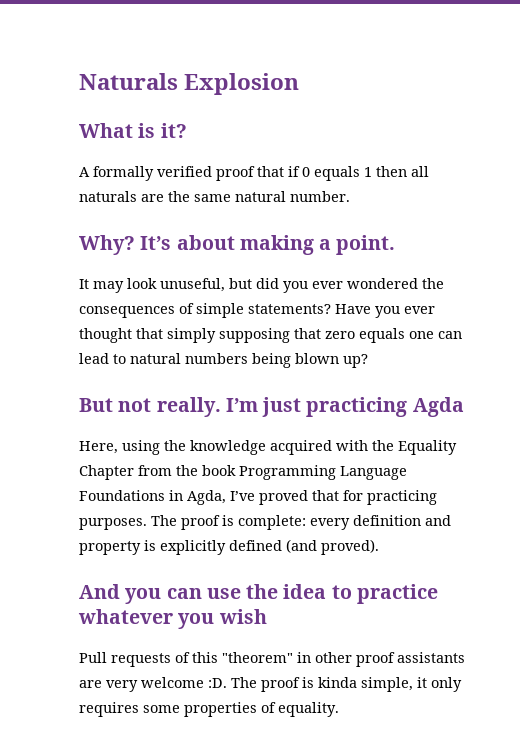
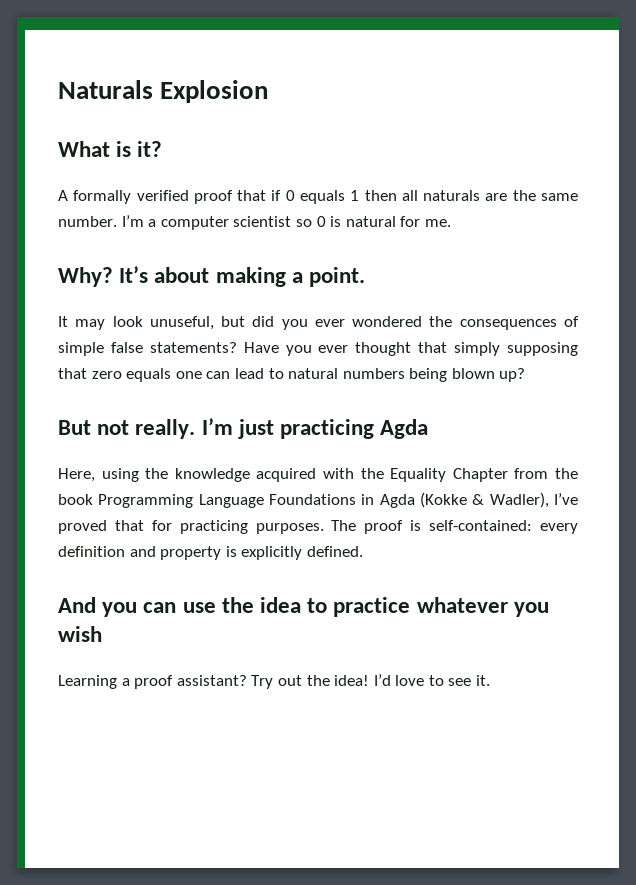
- A formally verified proof that if 0 equals 1 then all naturals are the same natural number.
+ A formally verified proof that if 0 equals 1 then all naturals are the same number. I’m a computer scientist so 0 is natural for me.
- It may look unuseful, but did you ever wondered the consequences of simple statements?
+ It may look unuseful, but did you ever wondered the consequences of simple false statements?
- Here, using the knowledge acquired with the Equality Chapter from the book Programming Language Foundations in Agda, I’ve proved that for practicing purposes.
+ Here, using the knowledge acquired with the Equality Chapter from the book Programming Language Foundations in Agda (Kokke & Wadler), I’ve proved that for practicing purposes.
- The proof is complete: every definition and property is explicitly defined (and proved).
+ The proof is self-contained: every definition and property is explicitly defined.
- Pull requests of this "theorem" in other proof assistants are very welcome :D. The proof is kinda simple, it only requires some properties of equality.
+ Learning a proof assistant? Try out the idea! I’d love to see it.

